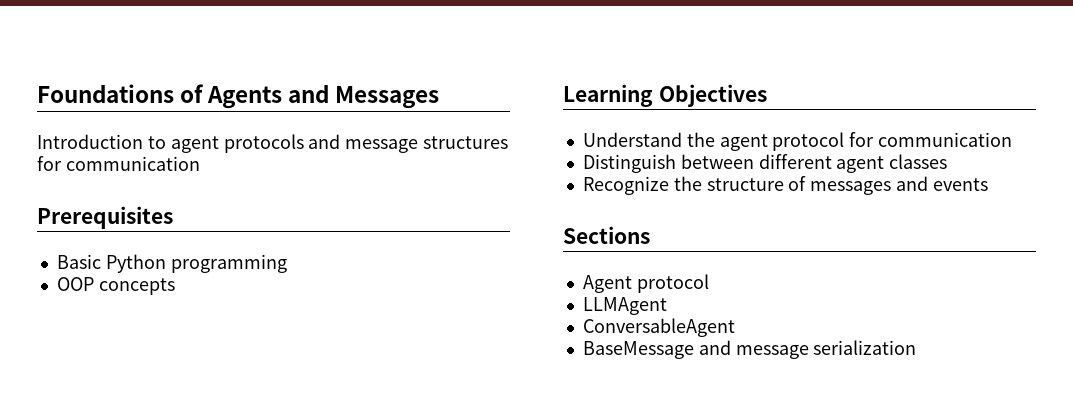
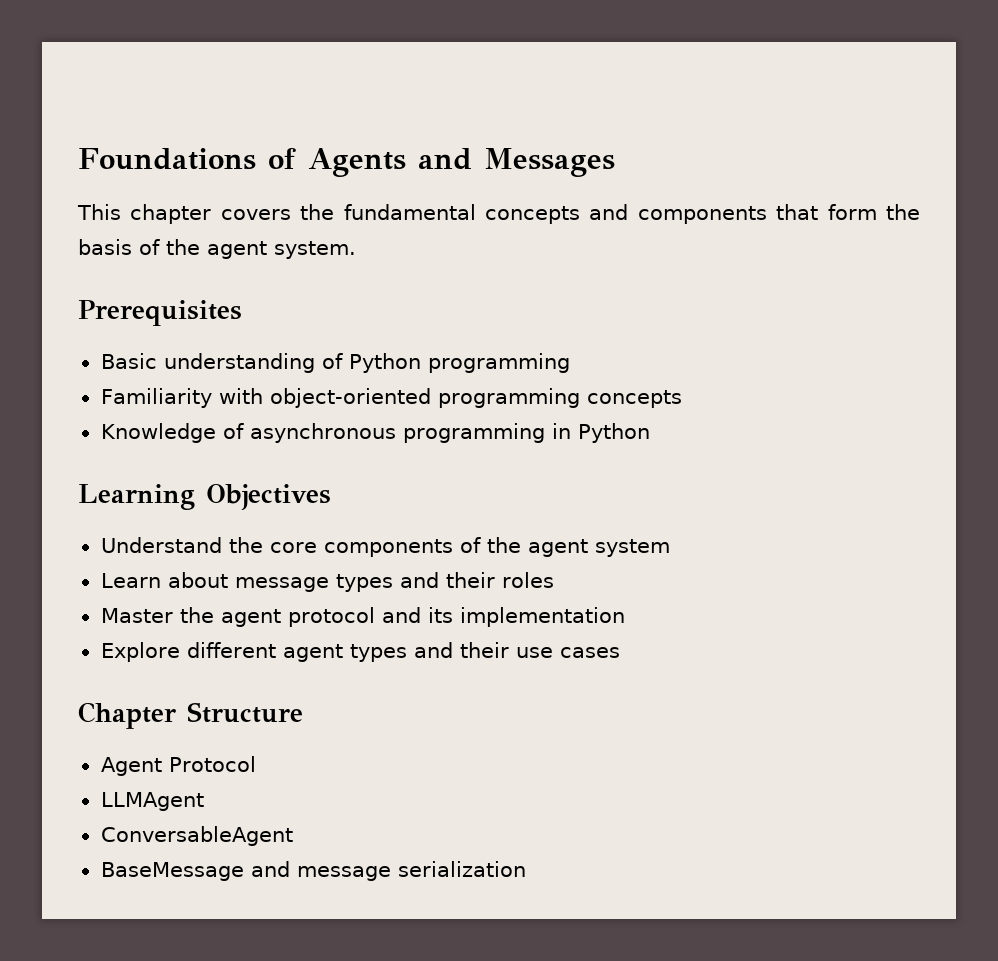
- Introduction to agent protocols and message structures for communication
+ This chapter covers the fundamental concepts and components that form the basis of the agent system.
- Basic Python programming
+ Basic understanding of Python programming
- OOP concepts
+ Familiarity with object-oriented programming concepts
+ Knowledge of asynchronous programming in Python
  Learning Objectives
- Understand the agent protocol for communication
- Distinguish between different agent classes
- Recognize the structure of messages and events
- Sections
+ Understand the core components of the agent system
+ Learn about message types and their roles
+ Master the agent protocol and its implementation
+ Explore different agent types and their use cases
+ Chapter Structure
- Agent protocol
+ Agent Protocol

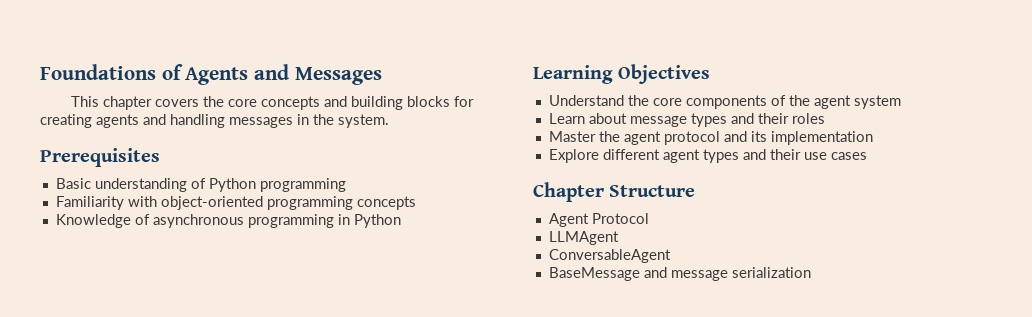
- This chapter covers the fundamental concepts and components that form the basis of the agent system.
+ This chapter covers the core concepts and building blocks for creating agents and handling messages in the system.

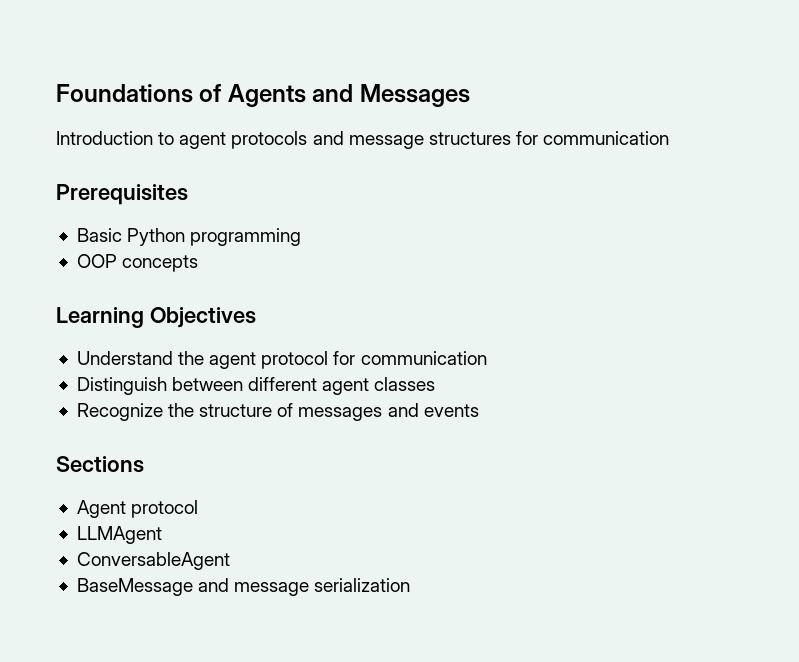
- This chapter covers the core concepts and building blocks for creating agents and handling messages in the system.
+ Introduction to agent protocols and message structures for communication
- Basic understanding of Python programming
+ Basic Python programming
- Familiarity with object-oriented programming concepts
- Knowledge of asynchronous programming in Python
+ OOP concepts
  Learning Objectives
- Understand the core components of the agent system
- Learn about message types and their roles
- Master the agent protocol and its implementation
- Explore different agent types and their use cases
- Chapter Structure
+ Understand the agent protocol for communication
+ Distinguish between different agent classes
+ Recognize the structure of messages and events
+ Sections
- Agent Protocol
+ Agent protocol

